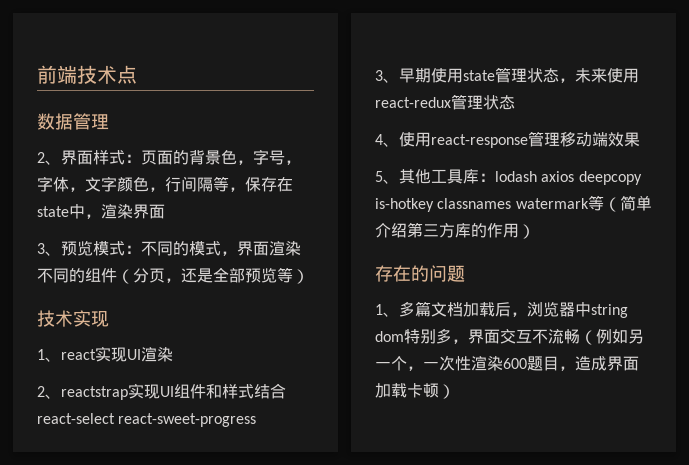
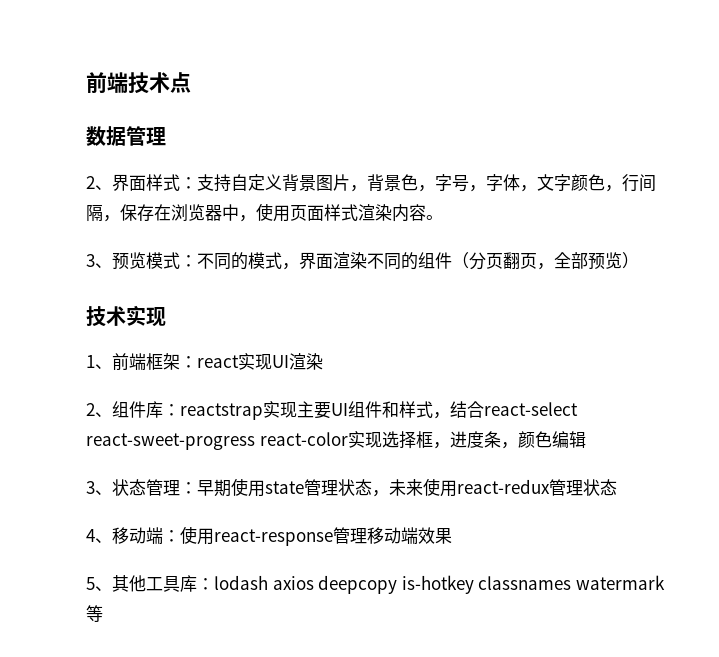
- 2、界面样式：页面的背景色，字号，字体，文字颜色，行间隔等，保存在state中，渲染界面
+ 2、界面样式：支持自定义背景图片，背景色，字号，字体，文字颜色，行间隔，保存在浏览器中，使用页面样式渲染内容。
- 3、预览模式：不同的模式，界面渲染不同的组件（分页，还是全部预览等）
+ 3、预览模式：不同的模式，界面渲染不同的组件（分页翻页，全部预览）
- 1、react实现UI渲染
+ 1、前端框架：react实现UI渲染
- 2、reactstrap实现UI组件和样式结合react-select react-sweet-progress
- 3、早期使用state管理状态，未来使用react-redux管理状态
+ 2、组件库：reactstrap实现主要UI组件和样式，结合react-select react-sweet-progress react-color实现选择框，进度条，颜色编辑
+ 3、状态管理：早期使用state管理状态，未来使用react-redux管理状态
- 4、使用react-response管理移动端效果
+ 4、移动端：使用react-response管理移动端效果
- 5、其他工具库：lodash axios deepcopy is-hotkey classnames watermark等（简单介绍第三方库的作用）
- 存在的问题
- 1、多篇文档加载后，浏览器中string dom特别多，界面交互不流畅（例如另一个，一次性渲染600题目，造成界面加载卡顿）
+ 5、其他工具库：lodash axios deepcopy is-hotkey classnames watermark等

